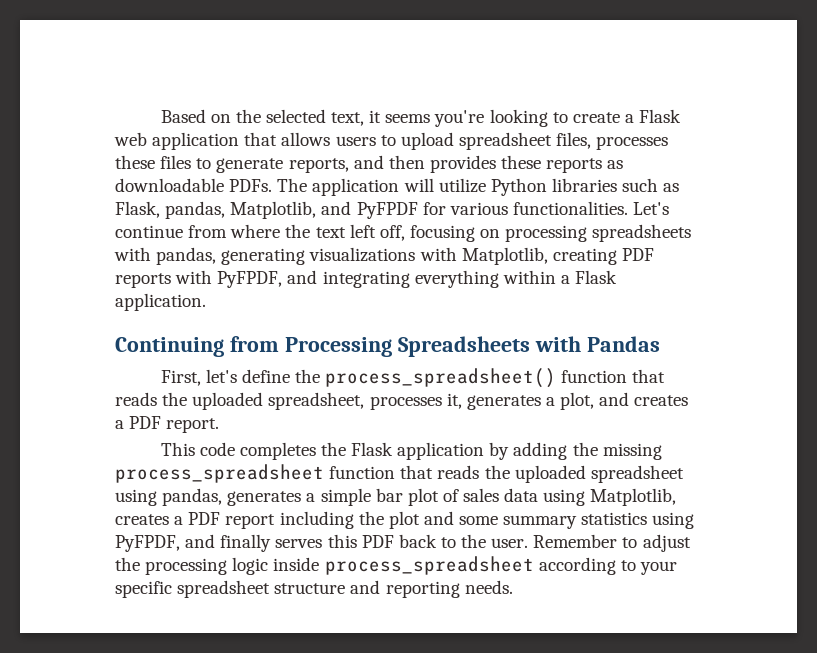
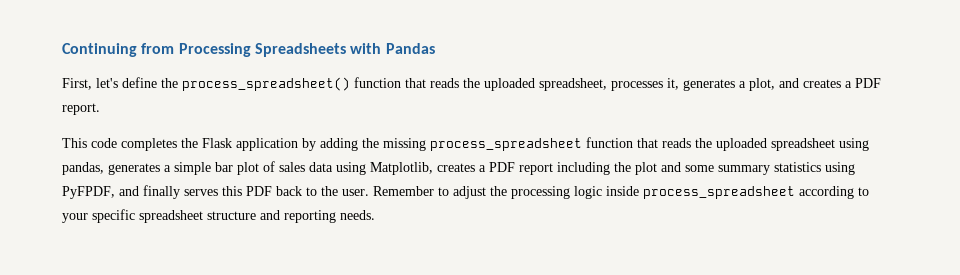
- Based on the selected text, it seems you're looking to create a Flask web application that allows users to upload spreadsheet files, processes these files to generate reports, and then provides these reports as downloadable PDFs. The application will utilize Python libraries such as Flask, pandas, Matplotlib, and PyFPDF for various functionalities. Let's continue from where the text left off, focusing on processing spreadsheets with pandas, generating visualizations with Matplotlib, creating PDF reports with PyFPDF, and integrating everything within a Flask application.

